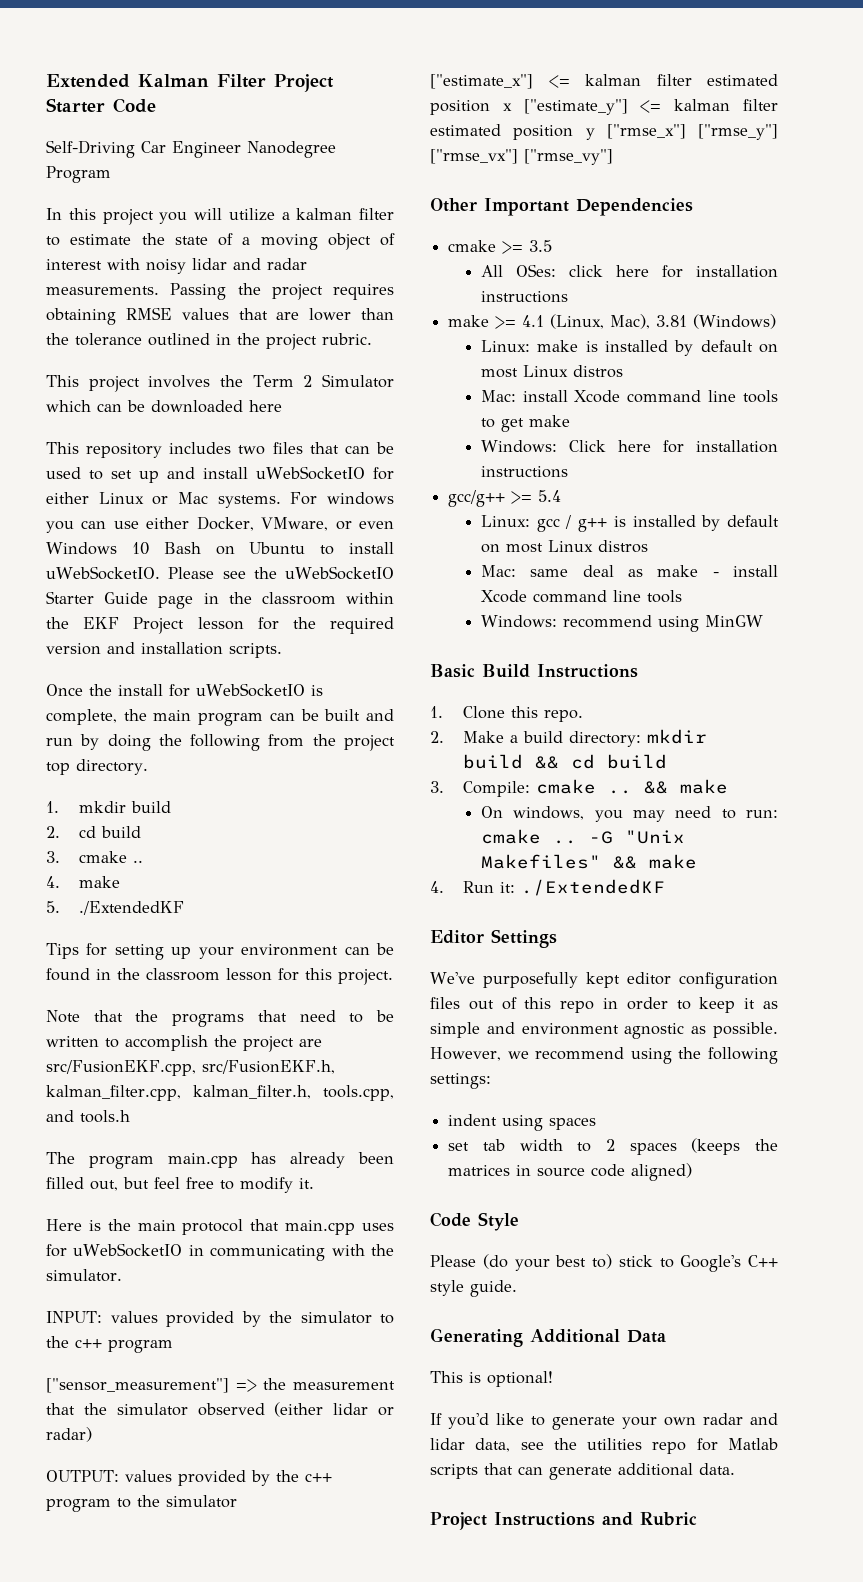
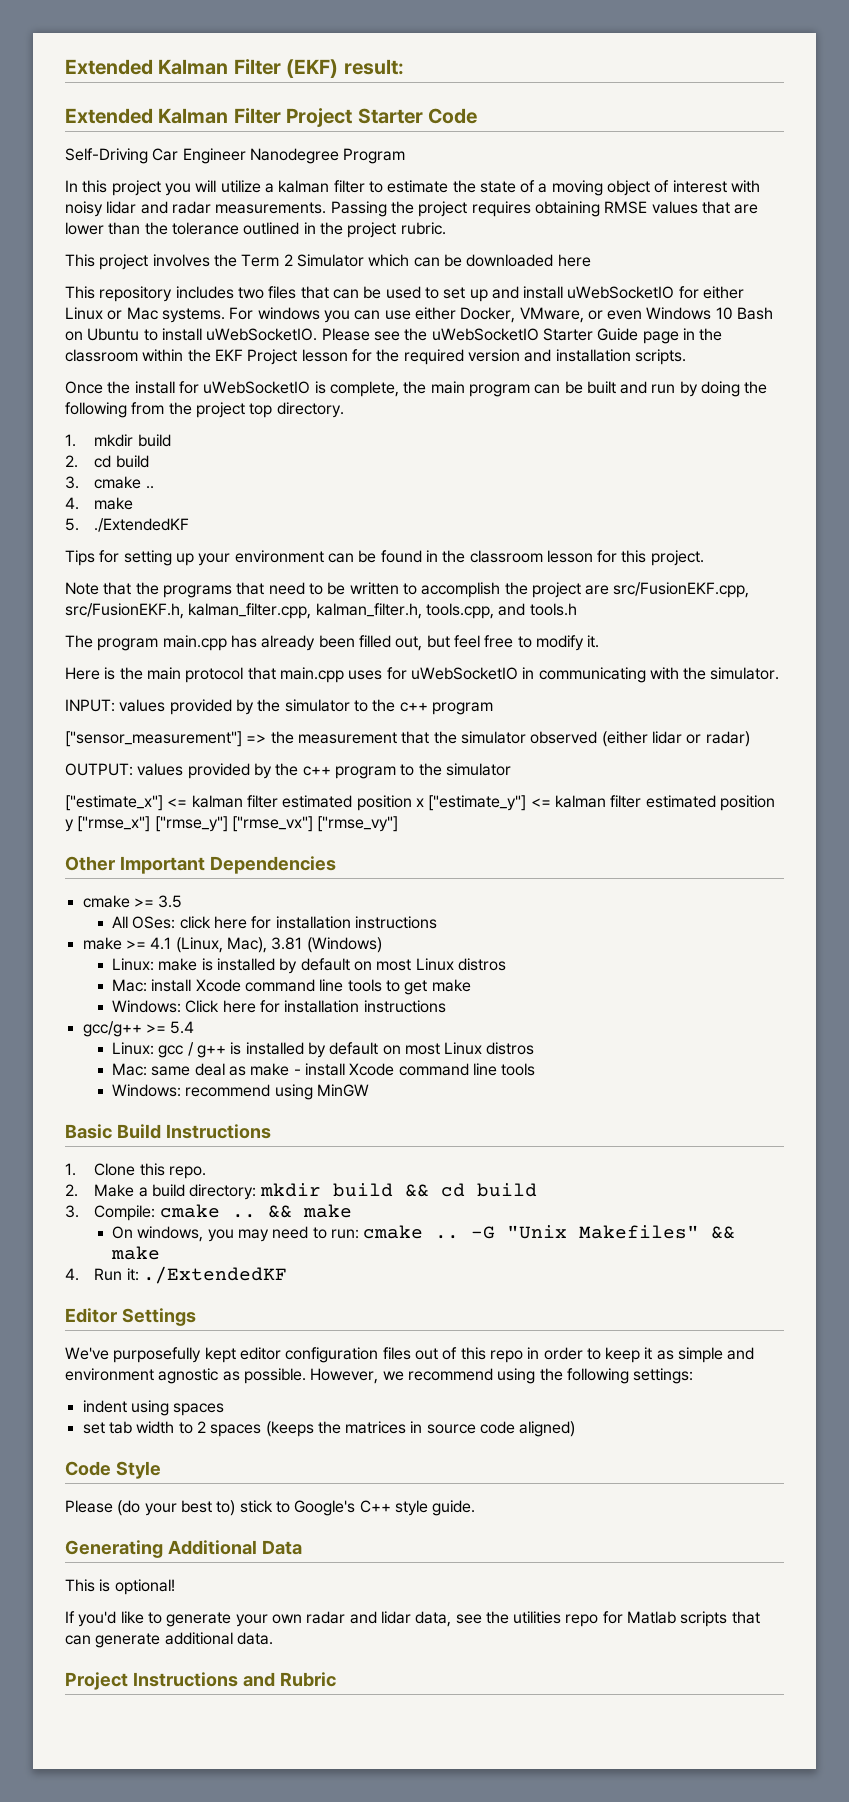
+ Extended Kalman Filter (EKF) result:

